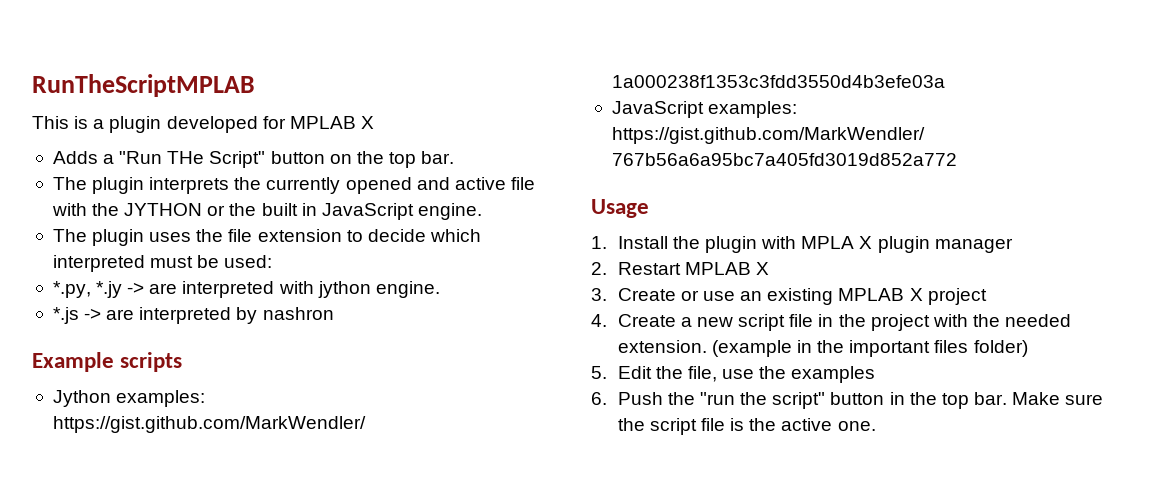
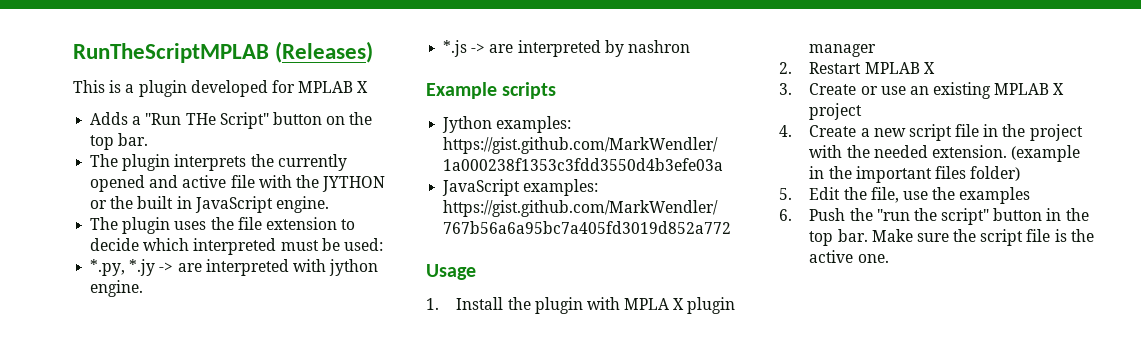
- RunTheScriptMPLAB
+ RunTheScriptMPLAB (Releases)

